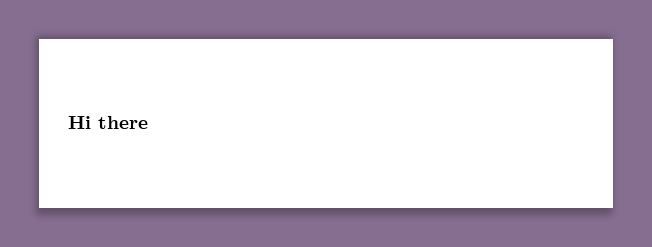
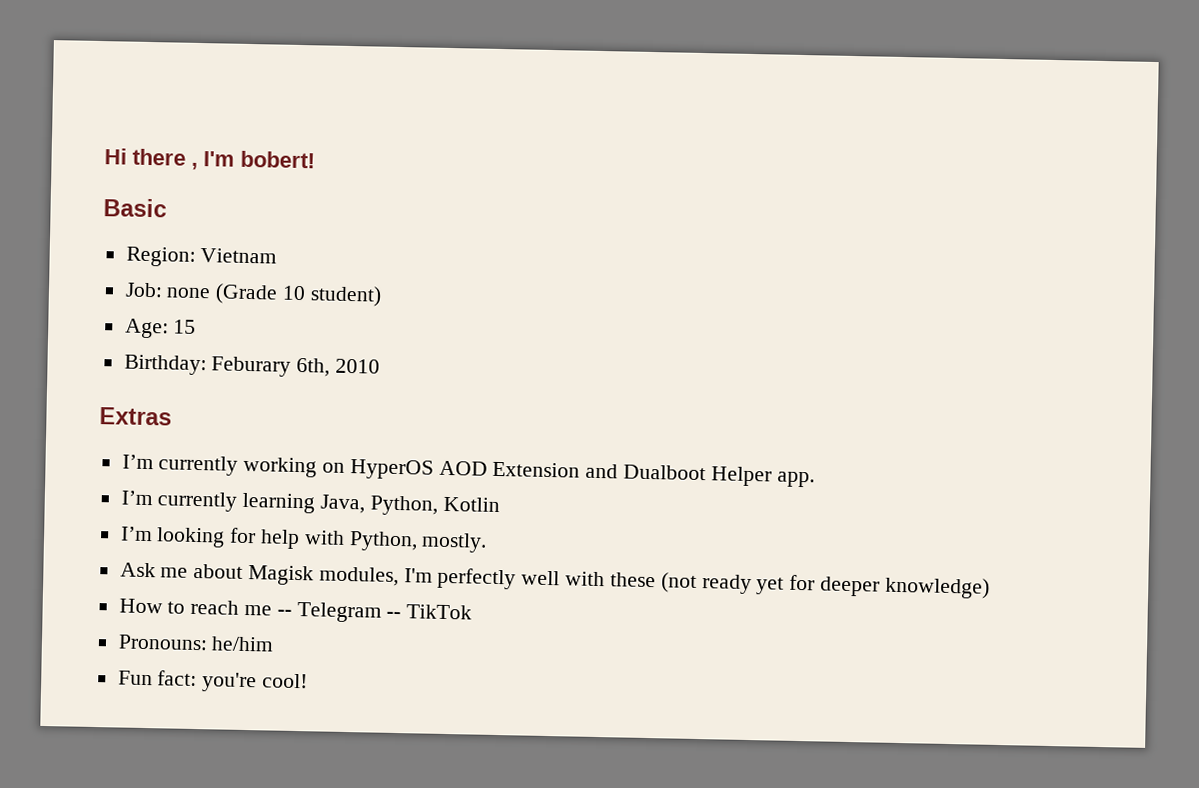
- Hi there
+ Hi there , I'm bobert!
+ Basic
+ Region: Vietnam
+ Job: none (Grade 10 student)
+ Age: 15
+ Birthday: Feburary 6th, 2010
+ Extras
+ I’m currently working on HyperOS AOD Extension and Dualboot Helper app.
+ I’m currently learning Java, Python, Kotlin
+ I’m looking for help with Python, mostly.
+ Ask me about Magisk modules, I'm perfectly well with these (not ready yet for deeper knowledge)
+ How to reach me -- Telegram -- TikTok
+ Pronouns: he/him
+ Fun fact: you're cool!

